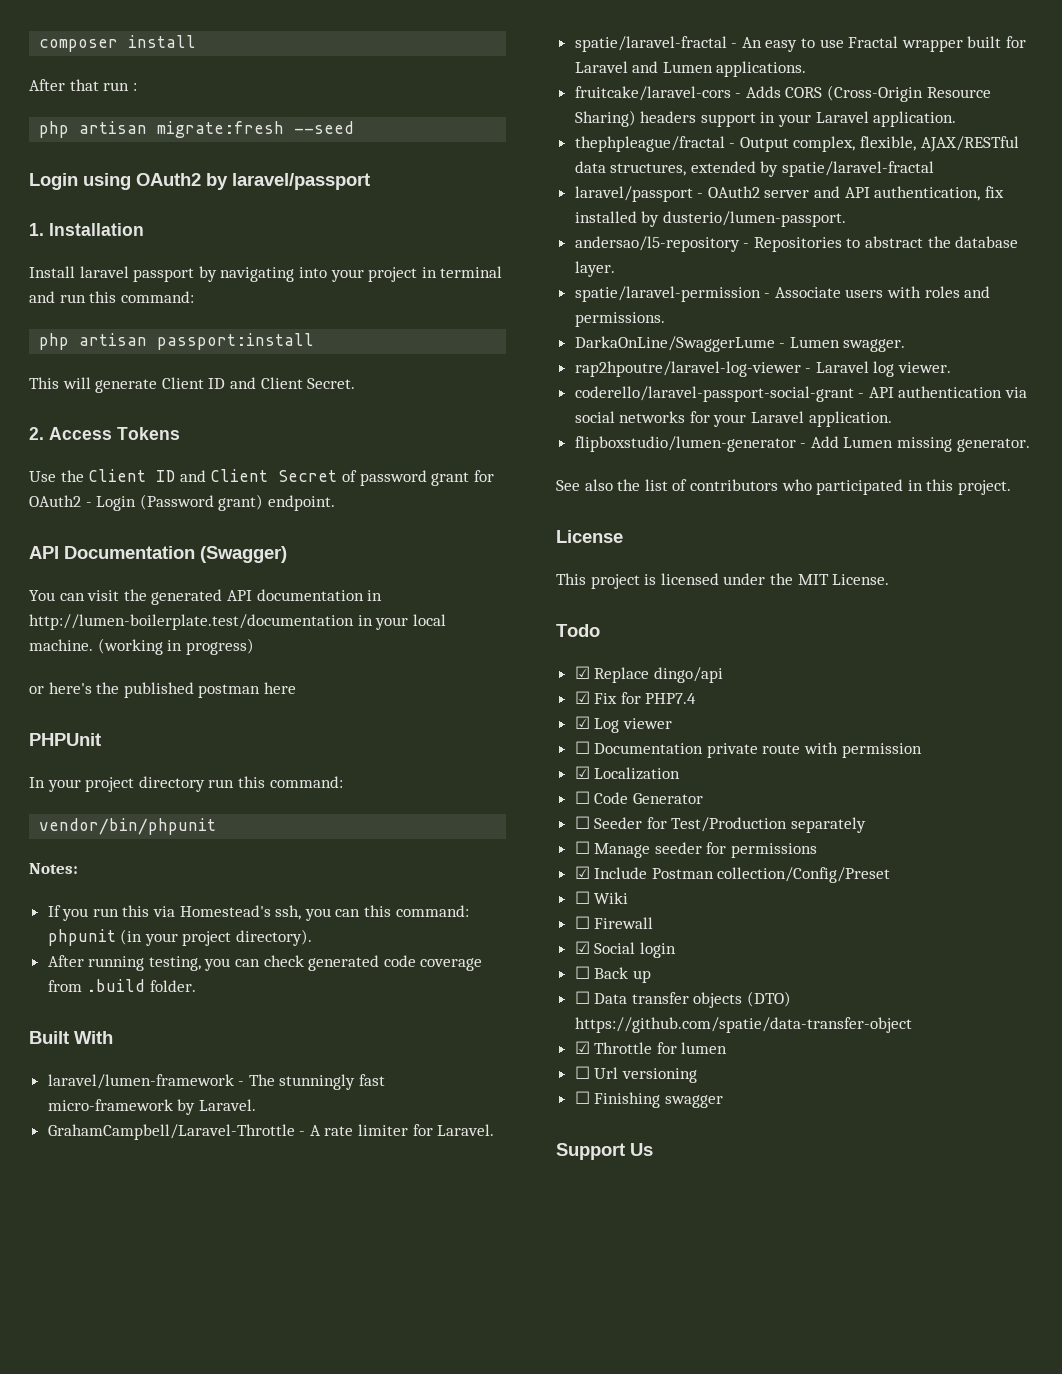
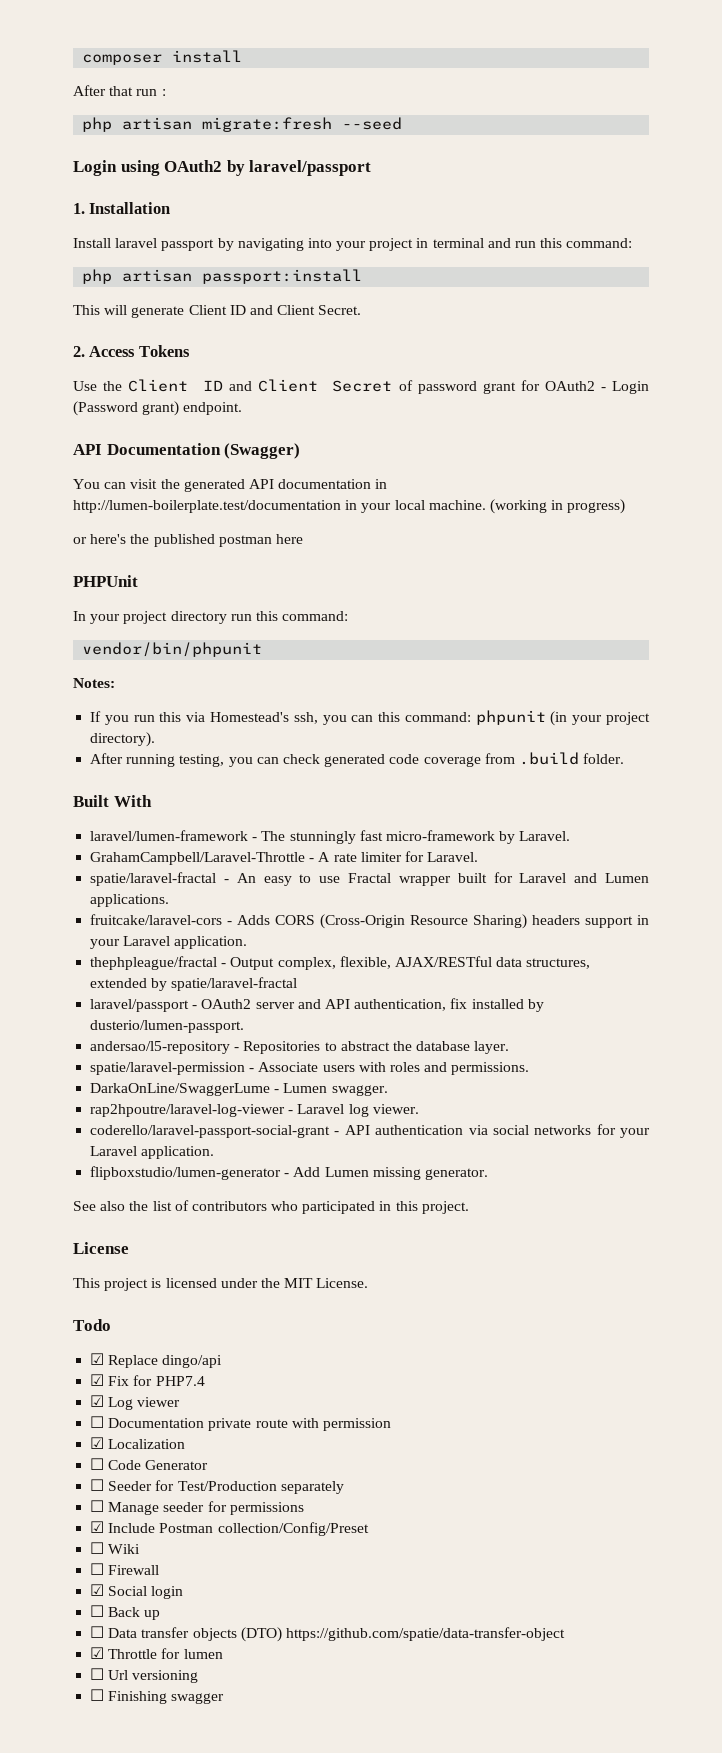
- Support Us

